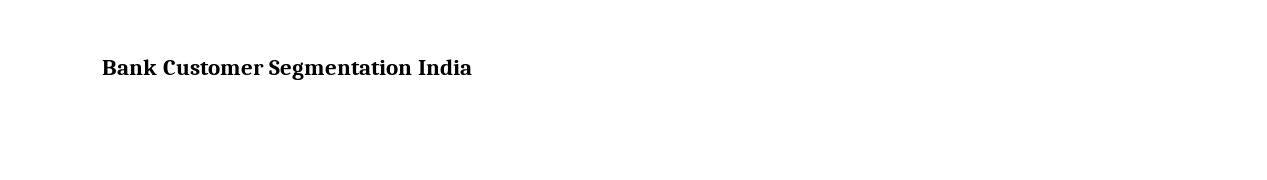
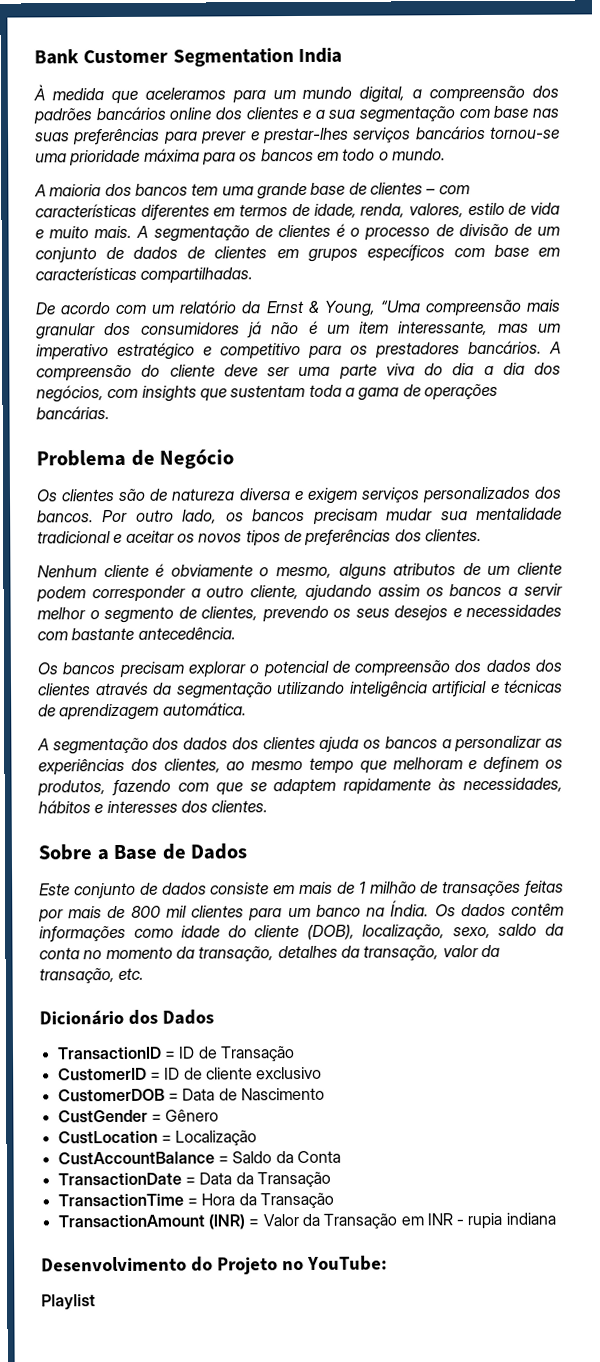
+ À medida que aceleramos para um mundo digital, a compreensão dos padrões bancários online dos clientes e a sua segmentação com base nas suas preferências para prever e prestar-lhes serviços bancários tornou-se uma prioridade máxima para os bancos em todo o mundo.
+ A maioria dos bancos tem uma grande base de clientes – com características diferentes em termos de idade, renda, valores, estilo de vida e muito mais. A segmentação de clientes é o processo de divisão de um conjunto de dados de clientes em grupos específicos com base em características compartilhadas.
+ De acordo com um relatório da Ernst & Young, “Uma compreensão mais granular dos consumidores já não é um item interessante, mas um imperativo estratégico e competitivo para os prestadores bancários. A compreensão do cliente deve ser uma parte viva do dia a dia dos negócios, com insights que sustentam toda a gama de operações bancárias.
+ Problema de Negócio
+ Os clientes são de natureza diversa e exigem serviços personalizados dos bancos. Por outro lado, os bancos precisam mudar sua mentalidade tradicional e aceitar os novos tipos de preferências dos clientes.
+ Nenhum cliente é obviamente o mesmo, alguns atributos de um cliente podem corresponder a outro cliente, ajudando assim os bancos a servir melhor o segmento de clientes, prevendo os seus desejos e necessidades com bastante antecedência.
+ Os bancos precisam explorar o potencial de compreensão dos dados dos clientes através da segmentação utilizando inteligência artificial e técnicas de aprendizagem automática.
+ A segmentação dos dados dos clientes ajuda os bancos a personalizar as experiências dos clientes, ao mesmo tempo que melhoram e definem os produtos, fazendo com que se adaptem rapidamente às necessidades, hábitos e interesses dos clientes.
+ Sobre a Base de Dados
+ Este conjunto de dados consiste em mais de 1 milhão de transações feitas por mais de 800 mil clientes para um banco na Índia. Os dados contêm informações como idade do cliente (DOB), localização, sexo, saldo da conta no momento da transação, detalhes da transação, valor da transação, etc.
+ Dicionário dos Dados
+ TransactionID = ID de Transação
+ CustomerID = ID de cliente exclusivo
+ CustomerDOB = Data de Nascimento
+ CustGender = Gênero
+ CustLocation = Localização
+ CustAccountBalance = Saldo da Conta
+ TransactionDate = Data da Transação
+ TransactionTime = Hora da Transação
+ TransactionAmount (INR) = Valor da Transação em INR - rupia indiana
+ Desenvolvimento do Projeto no YouTube:
+ Playlist

